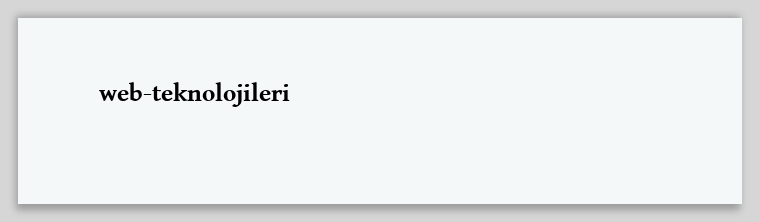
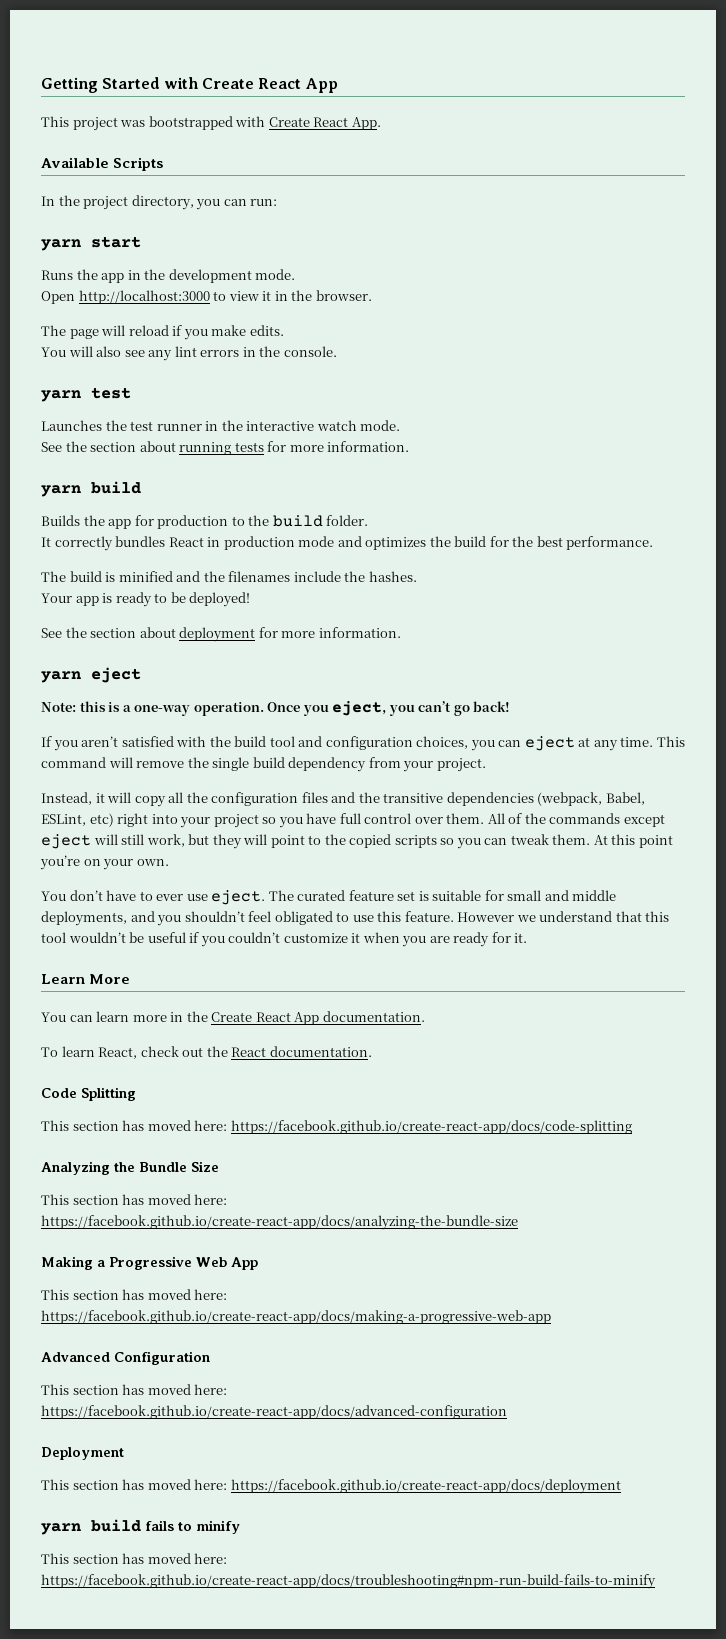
- web-teknolojileri
+ Getting Started with Create React App
+ This project was bootstrapped with Create React App.
+ Available Scripts
+ In the project directory, you can run:
+ yarn start
+ Runs the app in the development mode.
+ Open http://localhost:3000 to view it in the browser.
+ The page will reload if you make edits.
+ You will also see any lint errors in the console.
+ yarn test
+ Launches the test runner in the interactive watch mode.
+ See the section about running tests for more information.
+ yarn build
+ Builds the app for production to the build folder.
+ It correctly bundles React in production mode and optimizes the build for the best performance.
+ The build is minified and the filenames include the hashes.
+ Your app is ready to be deployed!
+ See the section about deployment for more information.
+ yarn eject
+ Note: this is a one-way operation. Once you eject, you can’t go back!
+ If you aren’t satisfied with the build tool and configuration choices, you can eject at any time. This command will remove the single build dependency from your project.
+ Instead, it will copy all the configuration files and the transitive dependencies (webpack, Babel, ESLint, etc) right into your project so you have full control over them. All of the commands except eject will still work, but they will point to the copied scripts so you can tweak them. At this point you’re on your own.
+ You don’t have to ever use eject. The curated feature set is suitable for small and middle deployments, and you shouldn’t feel obligated to use this feature. However we understand that this tool wouldn’t be useful if you couldn’t customize it when you are ready for it.
+ Learn More
+ You can learn more in the Create React App documentation.
+ To learn React, check out the React documentation.
+ Code Splitting
+ This section has moved here: https://facebook.github.io/create-react-app/docs/code-splitting
+ Analyzing the Bundle Size
+ This section has moved here: https://facebook.github.io/create-react-app/docs/analyzing-the-bundle-size
+ Making a Progressive Web App
+ This section has moved here: https://facebook.github.io/create-react-app/docs/making-a-progressive-web-app
+ Advanced Configuration
+ This section has moved here: https://facebook.github.io/create-react-app/docs/advanced-configuration
+ Deployment
+ This section has moved here: https://facebook.github.io/create-react-app/docs/deployment
+ yarn build fails to minify
+ This section has moved here: https://facebook.github.io/create-react-app/docs/troubleshooting#npm-run-build-fails-to-minify

